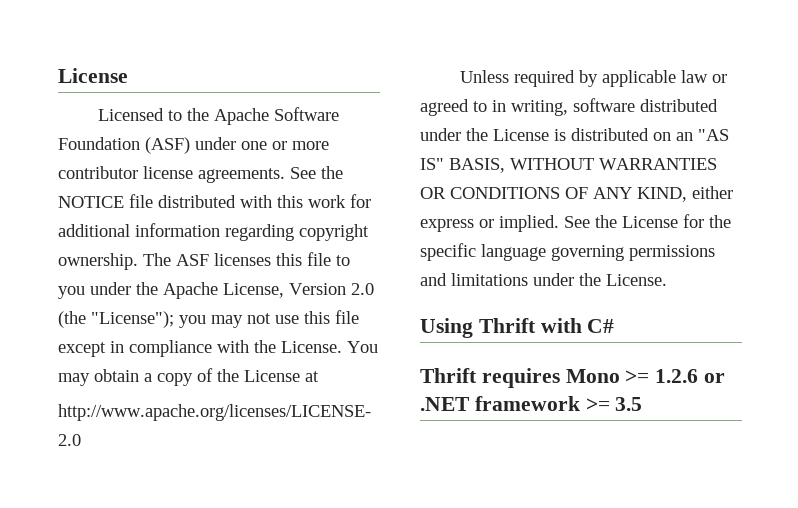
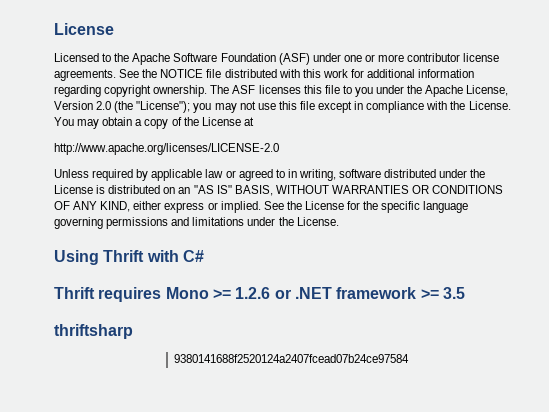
+ thriftsharp
+ 9380141688f2520124a2407fcead07b24ce97584

